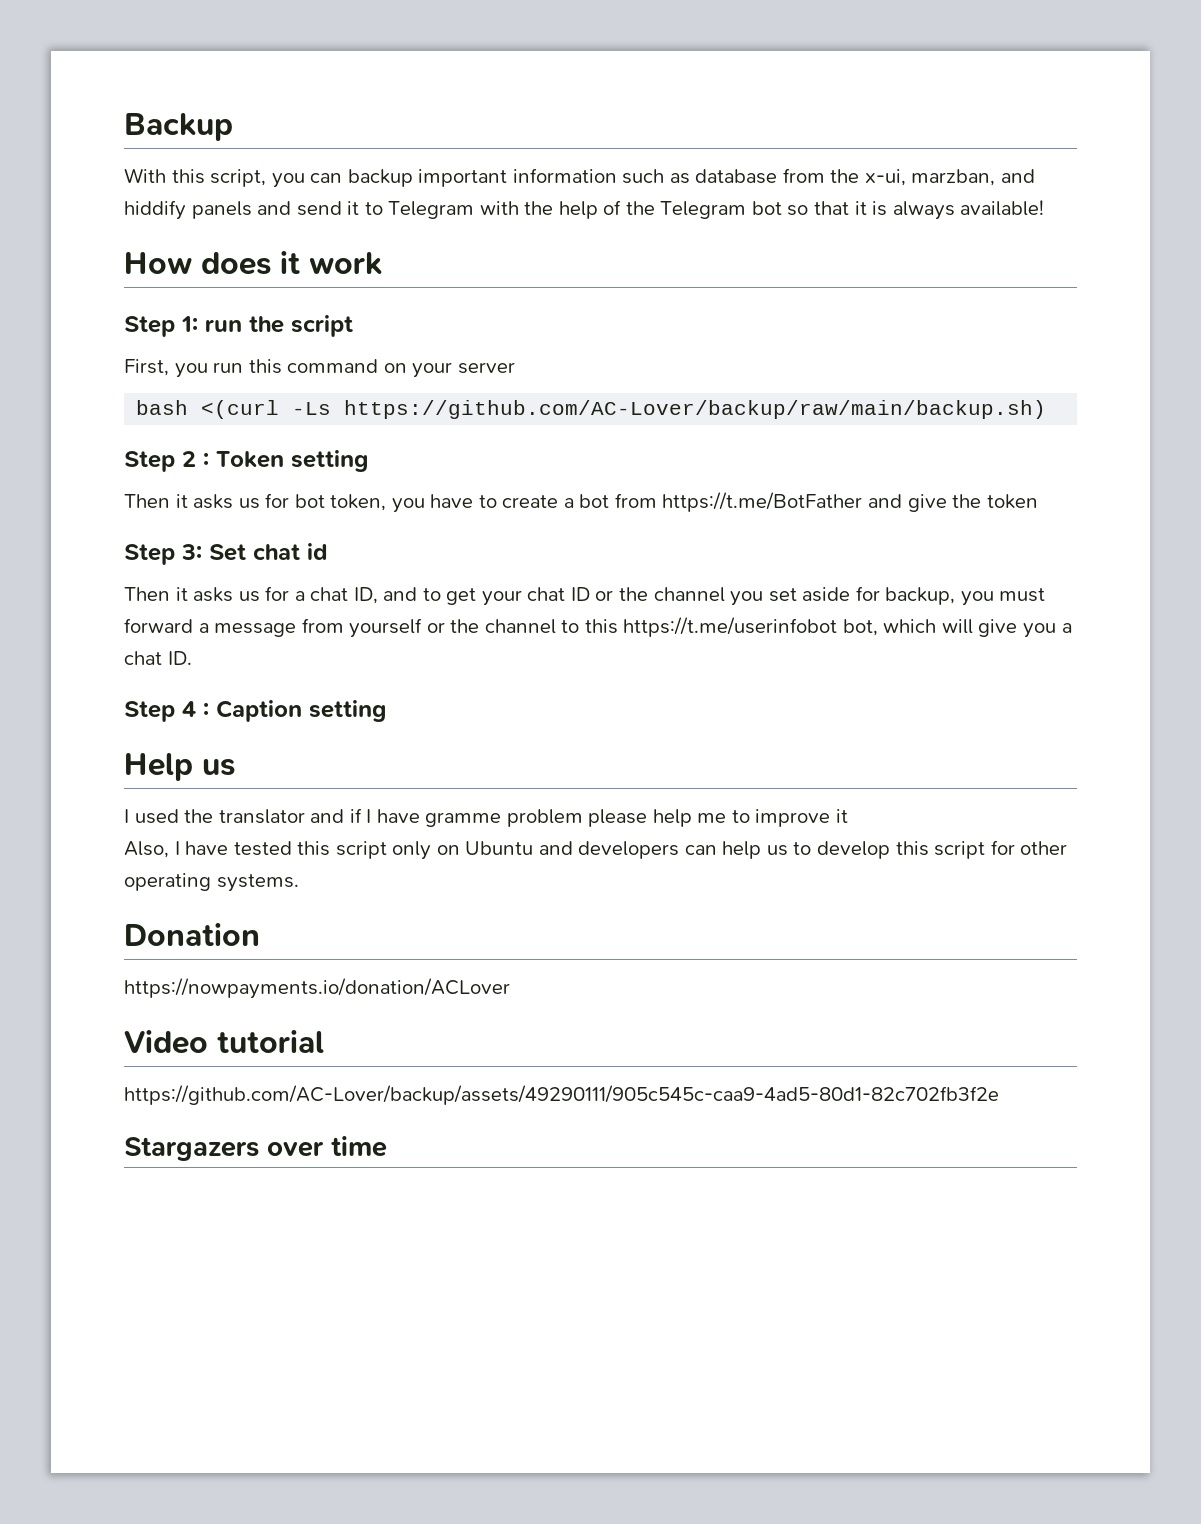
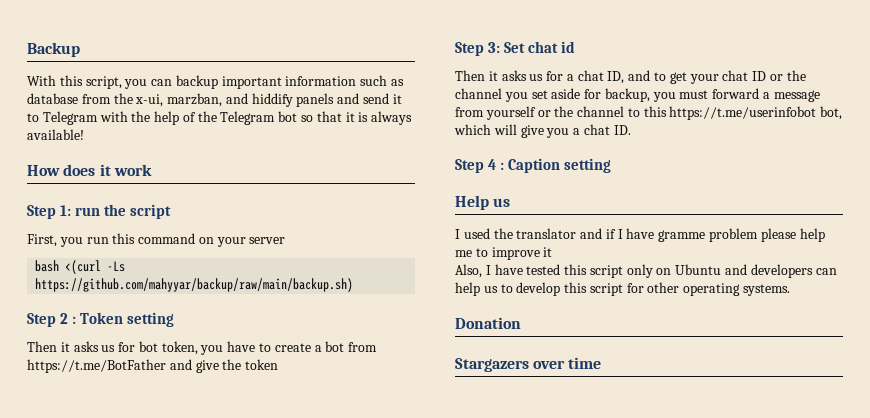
- bash <(curl -Ls https://github.com/AC-Lover/backup/raw/main/backup.sh)
+ bash <(curl -Ls https://github.com/mahyyar/backup/raw/main/backup.sh)
- https://nowpayments.io/donation/ACLover
- Video tutorial
- https://github.com/AC-Lover/backup/assets/49290111/905c545c-caa9-4ad5-80d1-82c702fb3f2e

